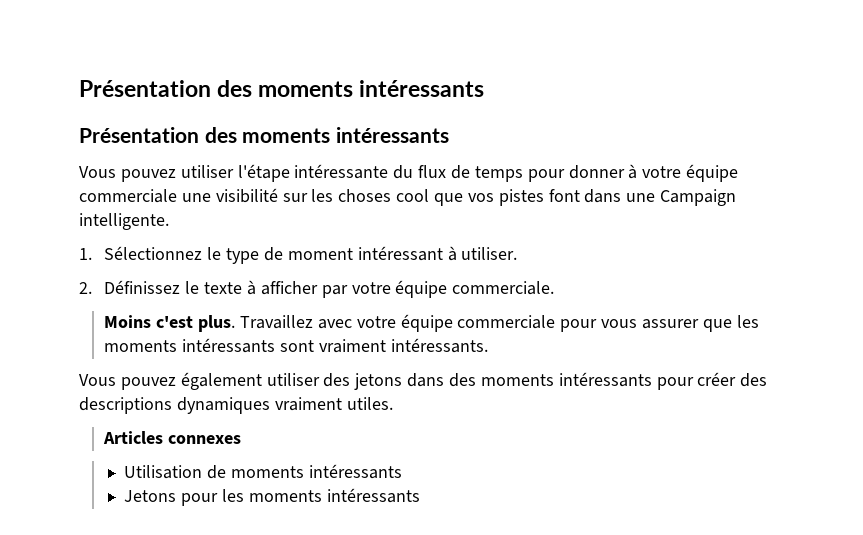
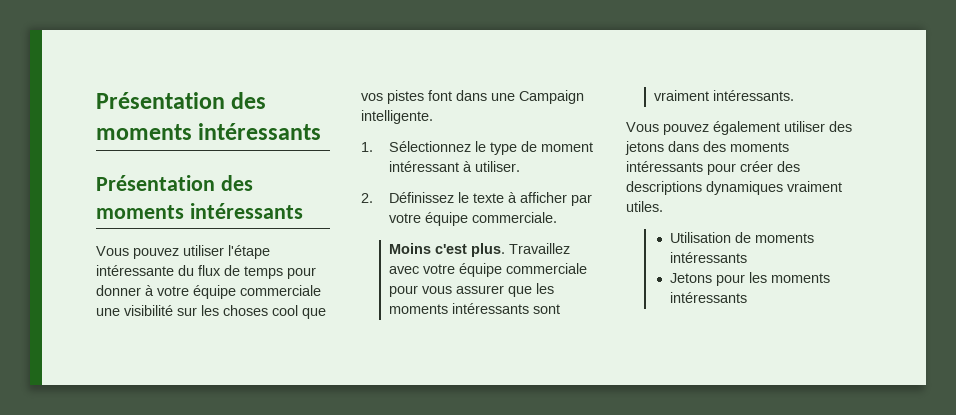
- Articles connexes

